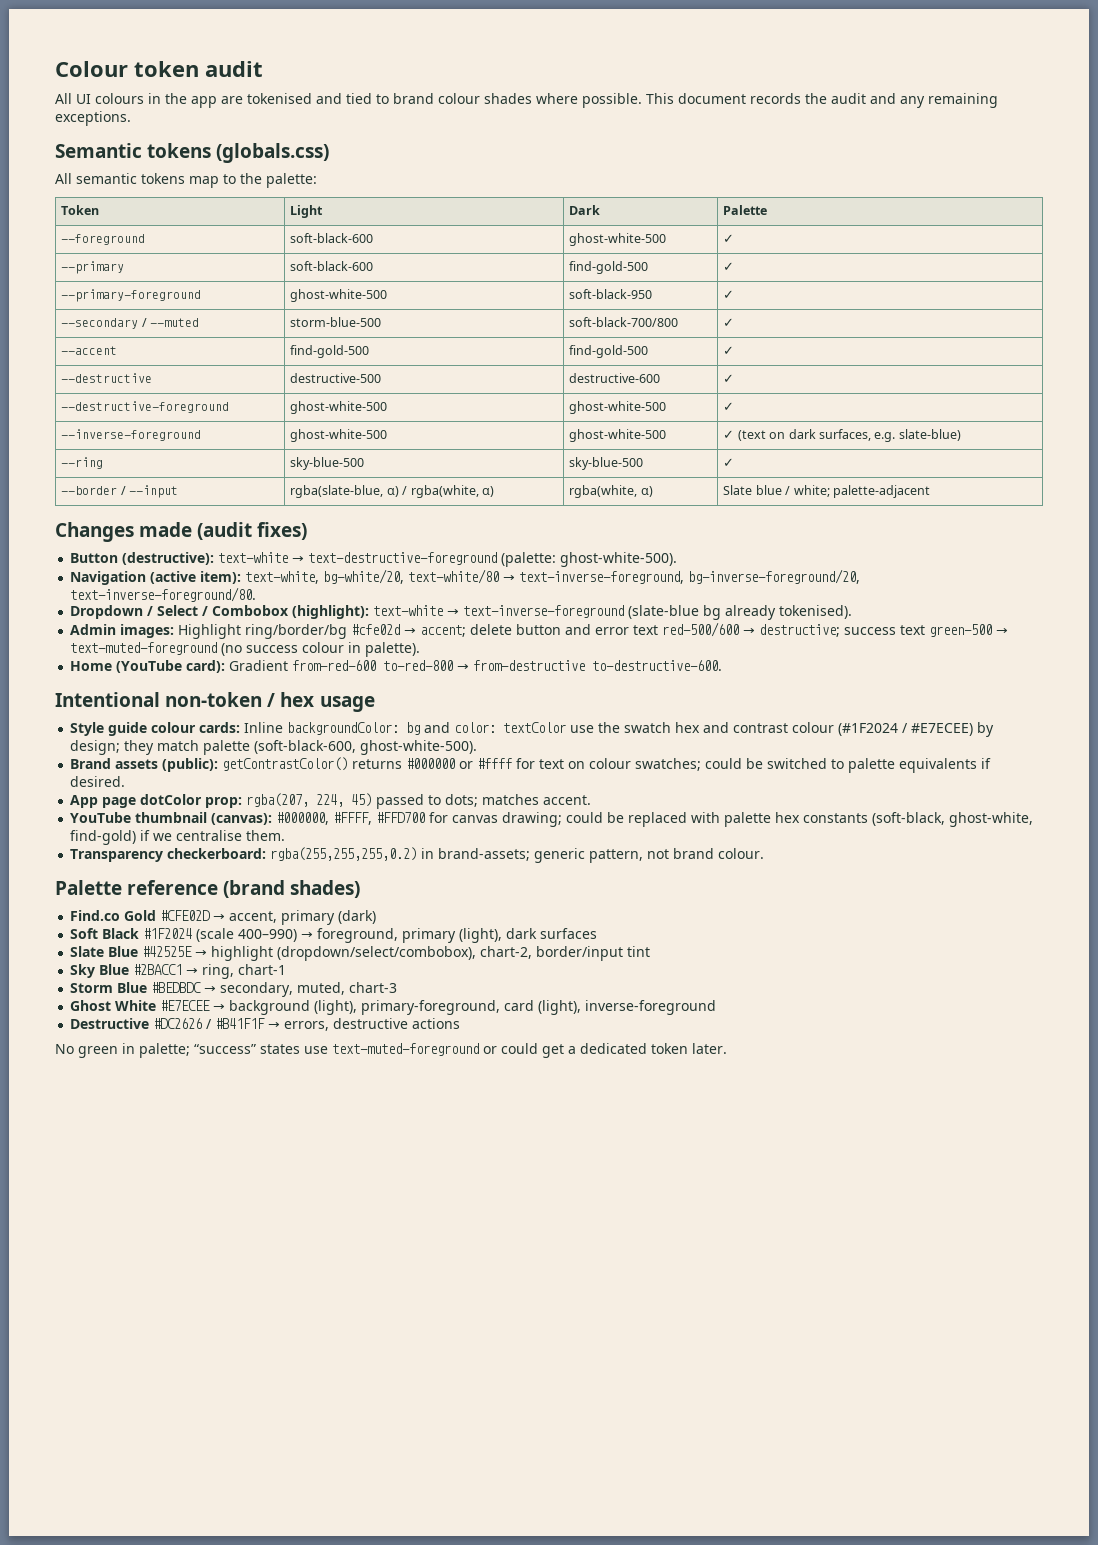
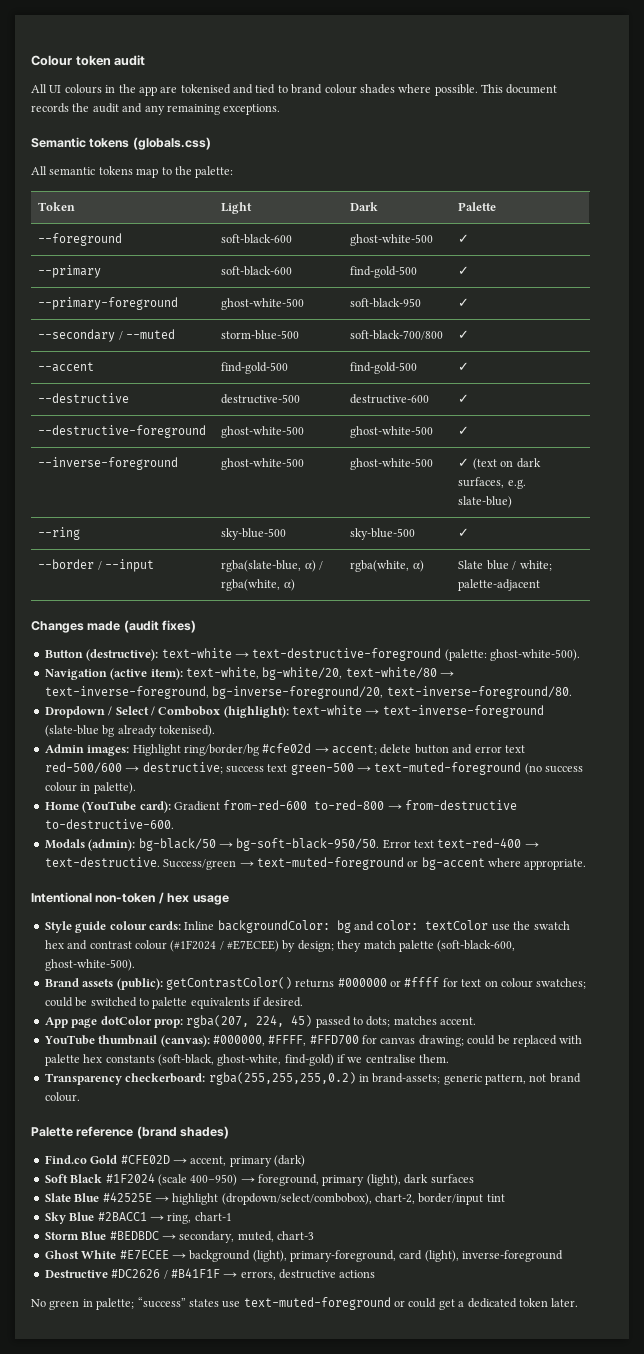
+ Modals (admin): bg-black/50 → bg-soft-black-950/50. Error text text-red-400 → text-destructive. Success/green → text-muted-foreground or bg-accent where appropriate.
- Soft Black #1F2024 (scale 400–990) → foreground, primary (light), dark surfaces
+ Soft Black #1F2024 (scale 400–950) → foreground, primary (light), dark surfaces

